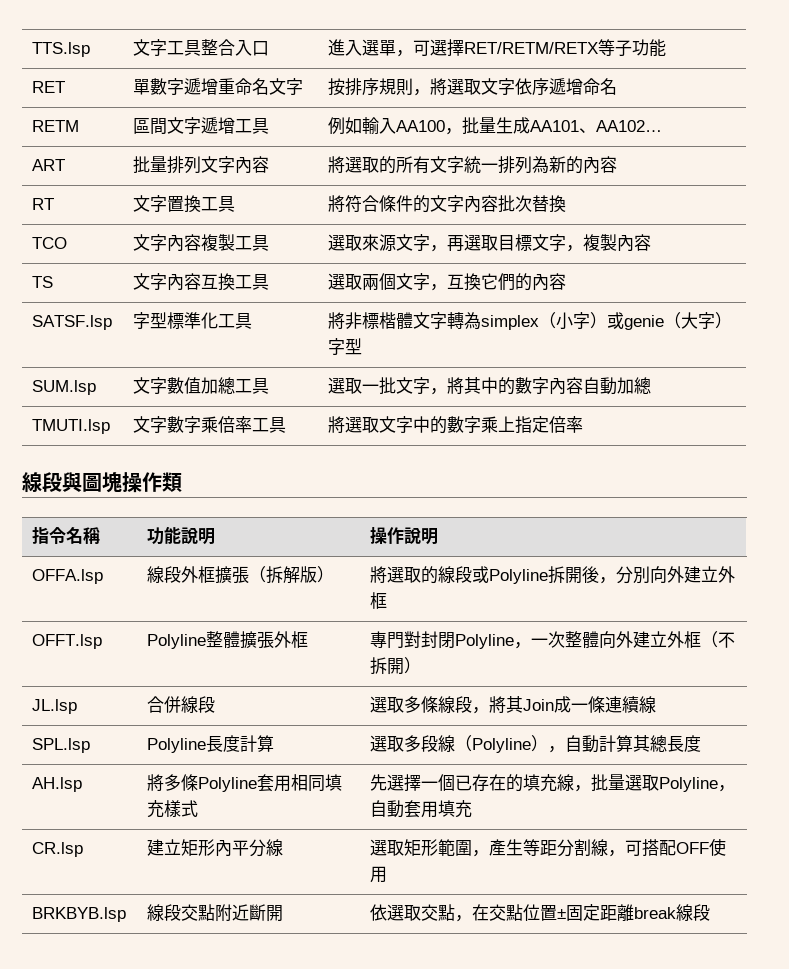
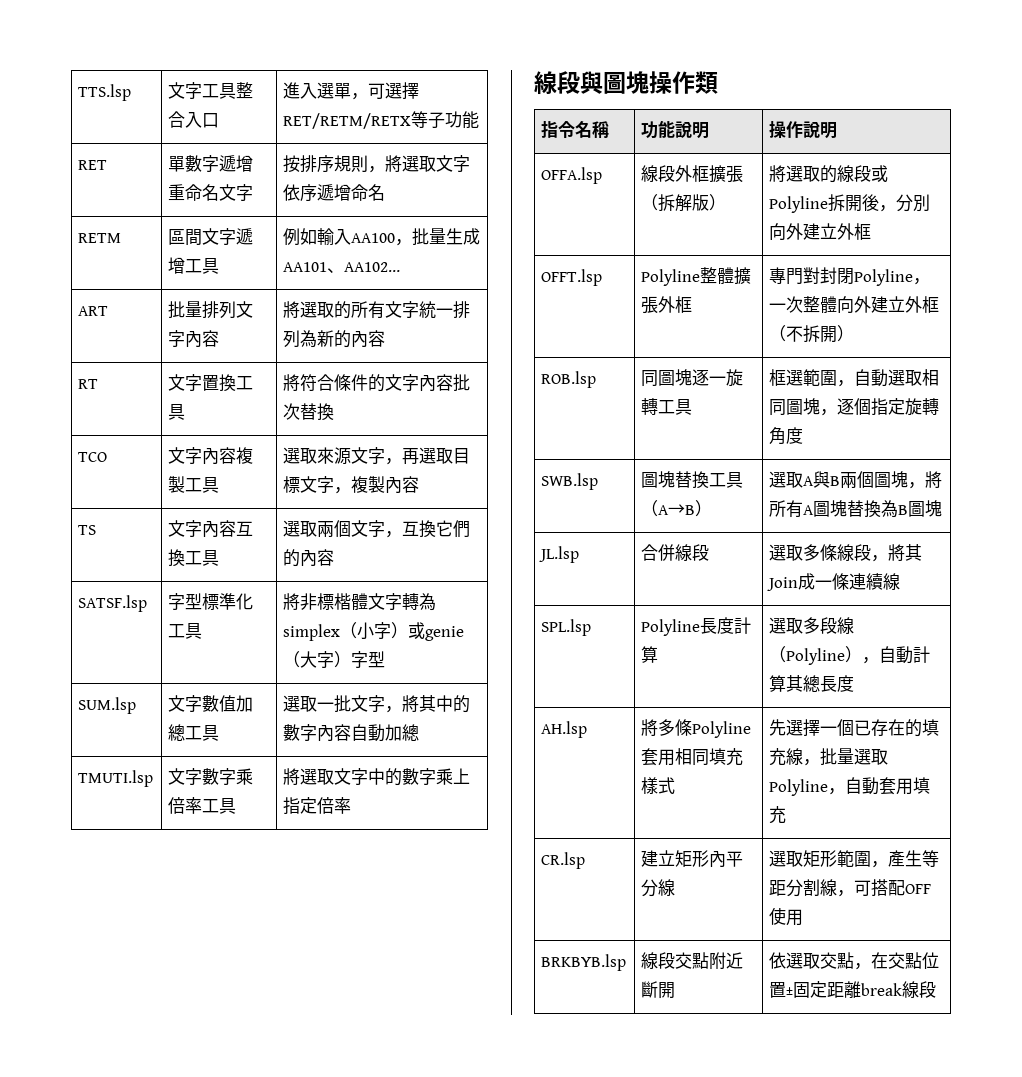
+ ROB.lsp | 同圖塊逐一旋轉工具 | 框選範圍，自動選取相同圖塊，逐個指定旋轉角度
+ SWB.lsp | 圖塊替換工具（A→B） | 選取A與B兩個圖塊，將所有A圖塊替換為B圖塊

